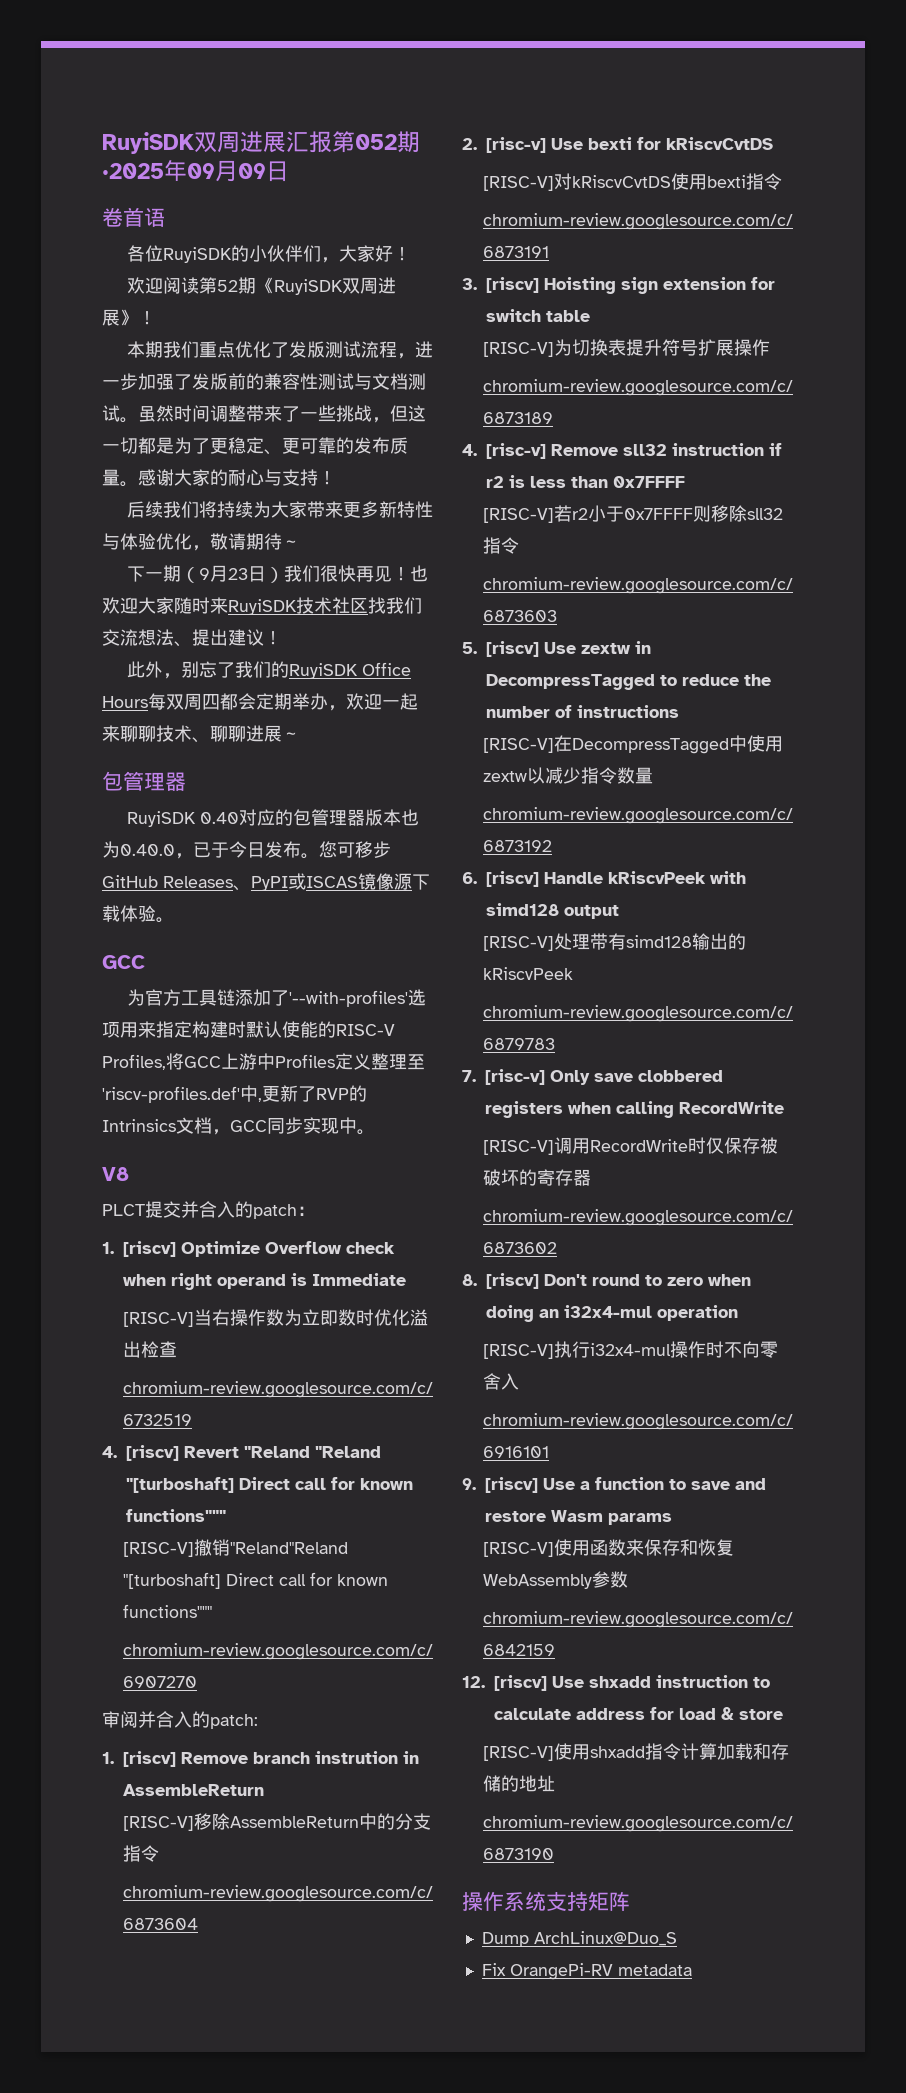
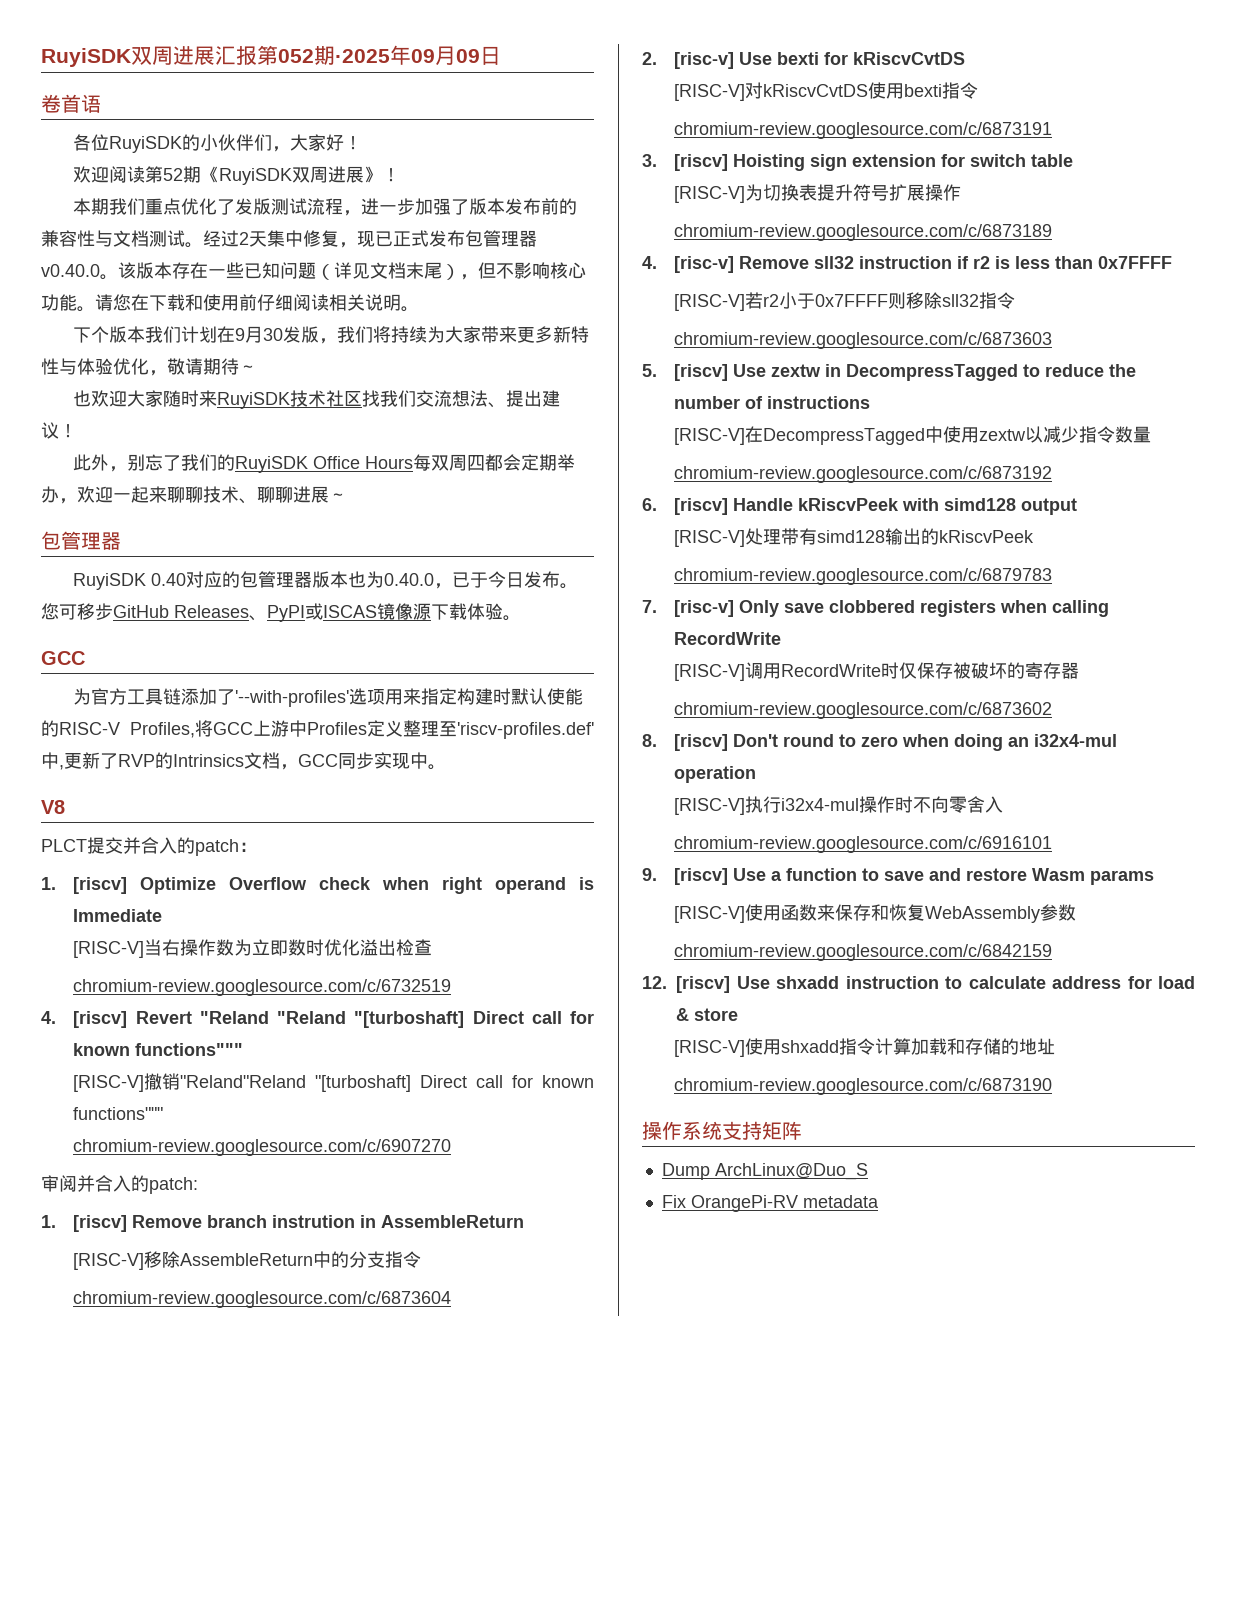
- 本期我们重点优化了发版测试流程，进一步加强了发版前的兼容性测试与文档测试。
+ 本期我们重点优化了发版测试流程，进一步加强了版本发布前的兼容性与文档测试。
- 虽然时间调整带来了一些挑战，但这一切都是为了更稳定、更可靠的发布质量。感谢大家的耐心与支持！
- 后续我们将持续为大家带来更多新特性与体验优化，敬请期待～
+ 经过2天集中修复，现已正式发布包管理器v0.40.0。该版本存在一些已知问题（详见文档末尾），但不影响核心功能。请您在下载和使用前仔细阅读相关说明。
+ 下个版本我们计划在9月30发版，我们将持续为大家带来更多新特性与体验优化，敬请期待～
- 下一期（9月23日）我们很快再见！

